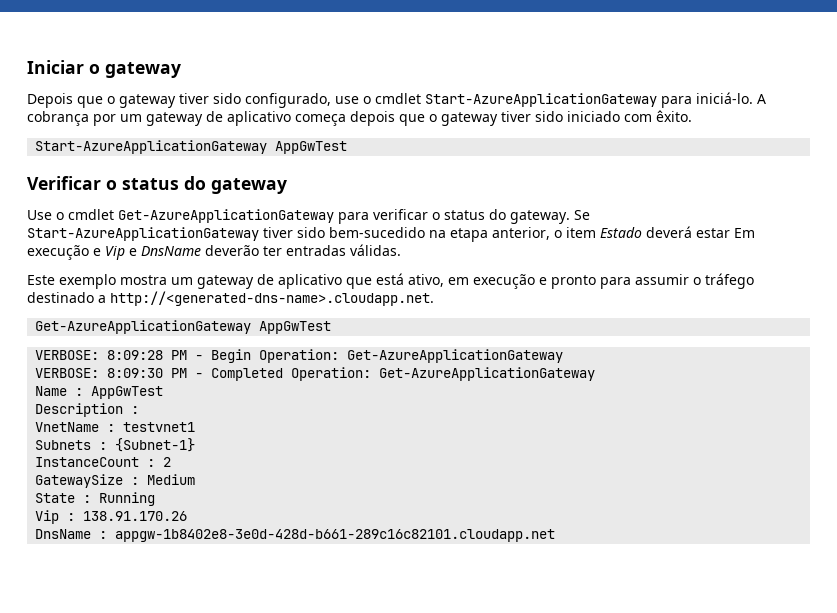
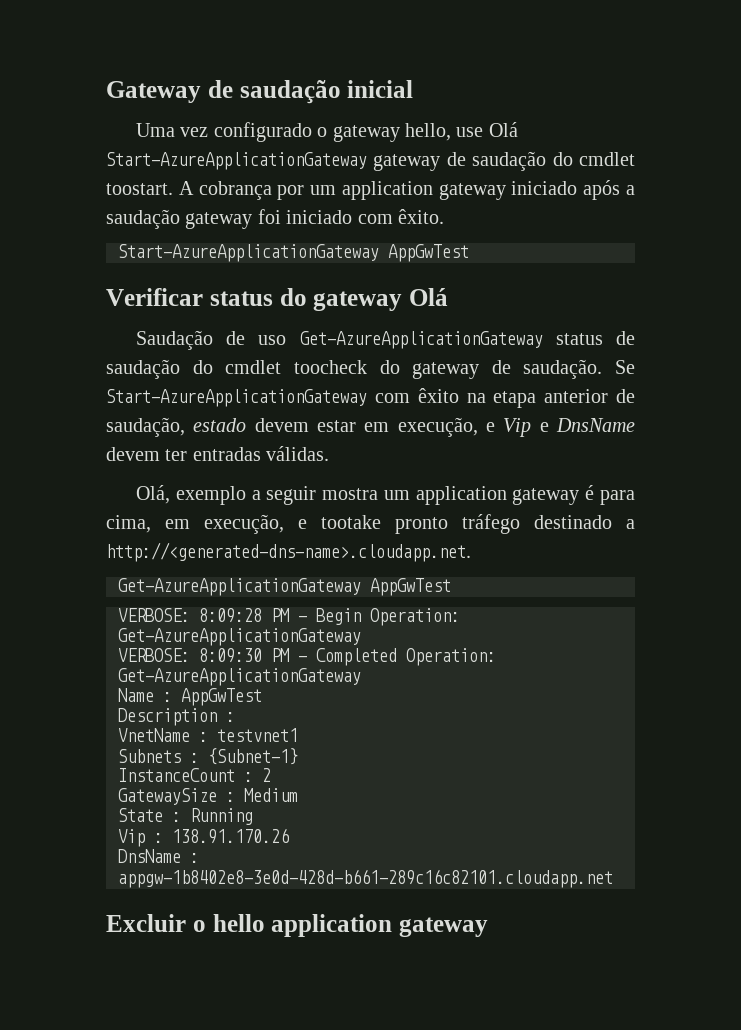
- Iniciar o gateway
- Depois que o gateway tiver sido configurado, use o cmdlet Start-AzureApplicationGateway para iniciá-lo. A cobrança por um gateway de aplicativo começa depois que o gateway tiver sido iniciado com êxito.
+ Gateway de saudação inicial
+ Uma vez configurado o gateway hello, use Olá Start-AzureApplicationGateway gateway de saudação do cmdlet toostart. A cobrança por um application gateway iniciado após a saudação gateway foi iniciado com êxito.
- Verificar o status do gateway
- Use o cmdlet Get-AzureApplicationGateway para verificar o status do gateway. Se Start-AzureApplicationGateway tiver sido bem-sucedido na etapa anterior, o item Estado deverá estar Em execução e Vip e DnsName deverão ter entradas válidas.
+ Verificar status do gateway Olá
+ Saudação de uso Get-AzureApplicationGateway status de saudação do cmdlet toocheck do gateway de saudação. Se Start-AzureApplicationGateway com êxito na etapa anterior de saudação, estado devem estar em execução, e Vip e DnsName devem ter entradas válidas.
- Este exemplo mostra um gateway de aplicativo que está ativo, em execução e pronto para assumir o tráfego destinado a http://<generated-dns-name>.cloudapp.net.
+ Olá, exemplo a seguir mostra um application gateway é para cima, em execução, e tootake pronto tráfego destinado a http://<generated-dns-name>.cloudapp.net.
+ Excluir o hello application gateway

